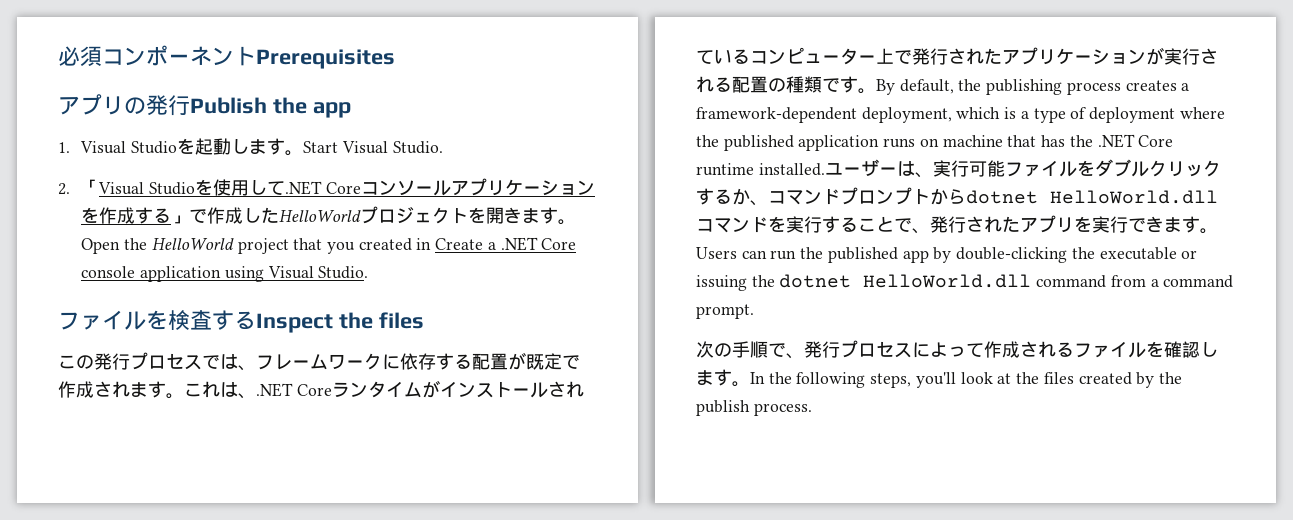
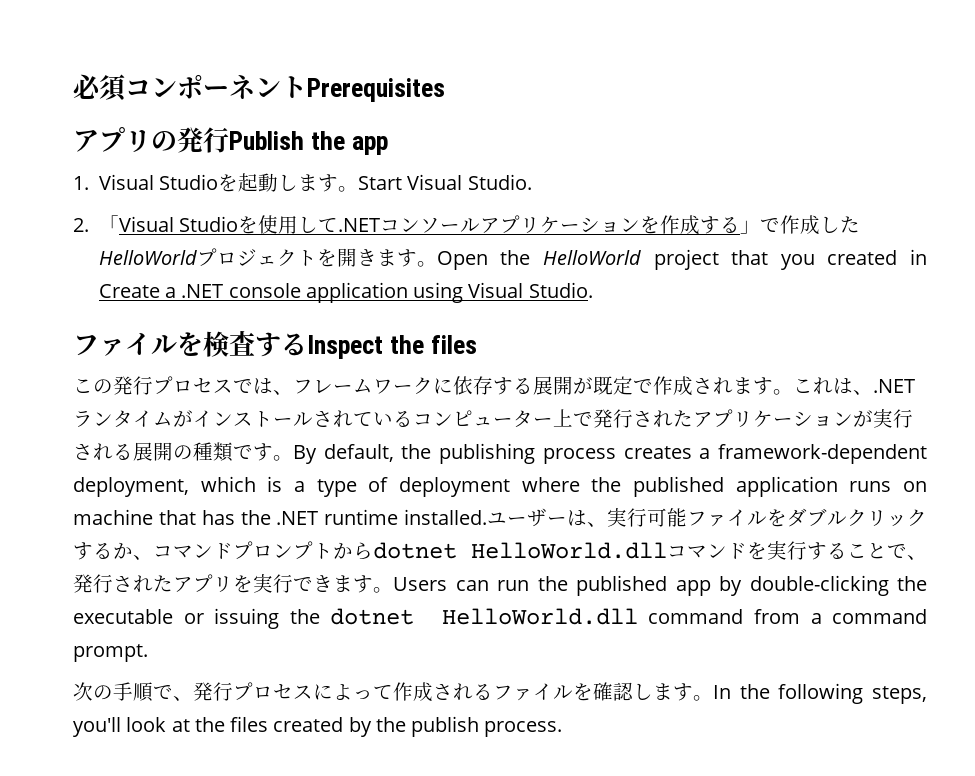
- 2.「Visual Studioを使用して.NET Coreコンソールアプリケーションを作成する」で作成したHelloWorldプロジェクトを開きます。
+ 2.「Visual Studioを使用して.NETコンソールアプリケーションを作成する」で作成したHelloWorldプロジェクトを開きます。
- Open the HelloWorld project that you created in Create a .NET Core console application using Visual Studio.
+ Open the HelloWorld project that you created in Create a .NET console application using Visual Studio.
- この発行プロセスでは、フレームワークに依存する配置が既定で作成されます。
+ この発行プロセスでは、フレームワークに依存する展開が既定で作成されます。
- これは、.NET Coreランタイムがインストールされているコンピューター上で発行されたアプリケーションが実行される配置の種類です。
+ これは、.NETランタイムがインストールされているコンピューター上で発行されたアプリケーションが実行される展開の種類です。
- By default, the publishing process creates a framework-dependent deployment, which is a type of deployment where the published application runs on machine that has the .NET Core runtime installed.
+ By default, the publishing process creates a framework-dependent deployment, which is a type of deployment where the published application runs on machine that has the .NET runtime installed.

